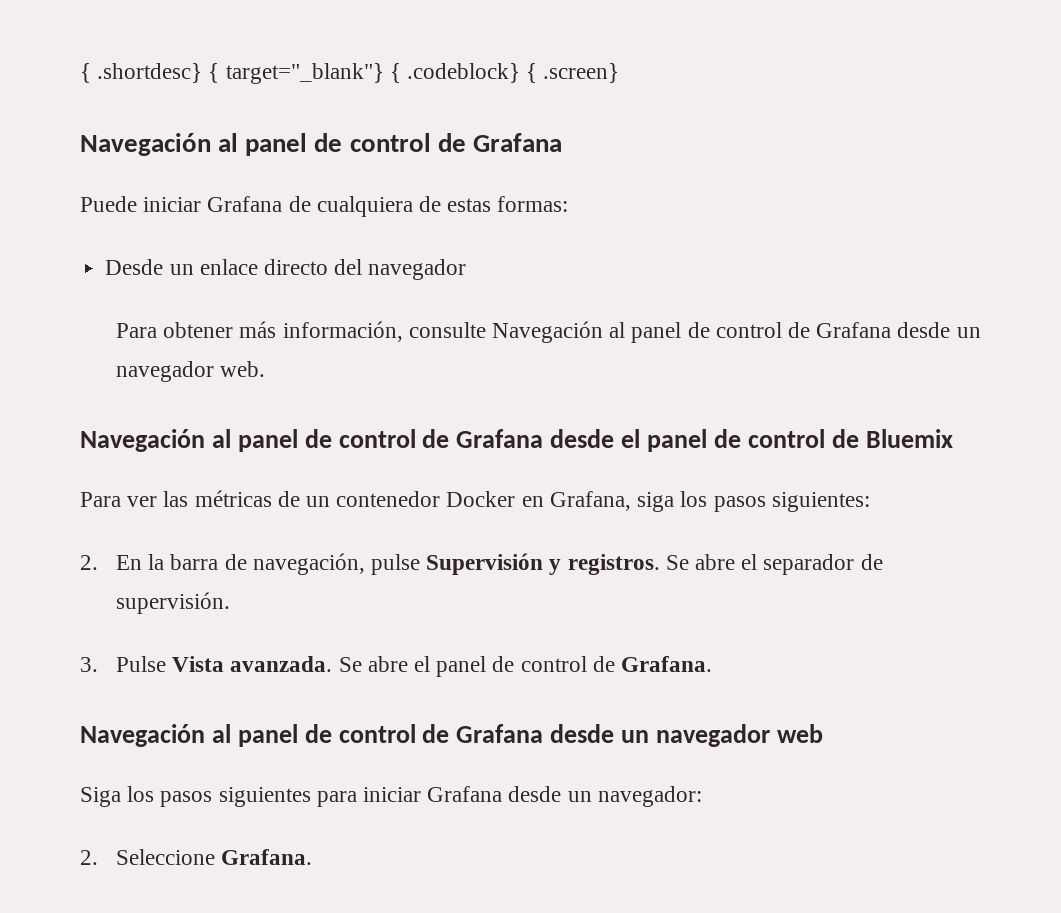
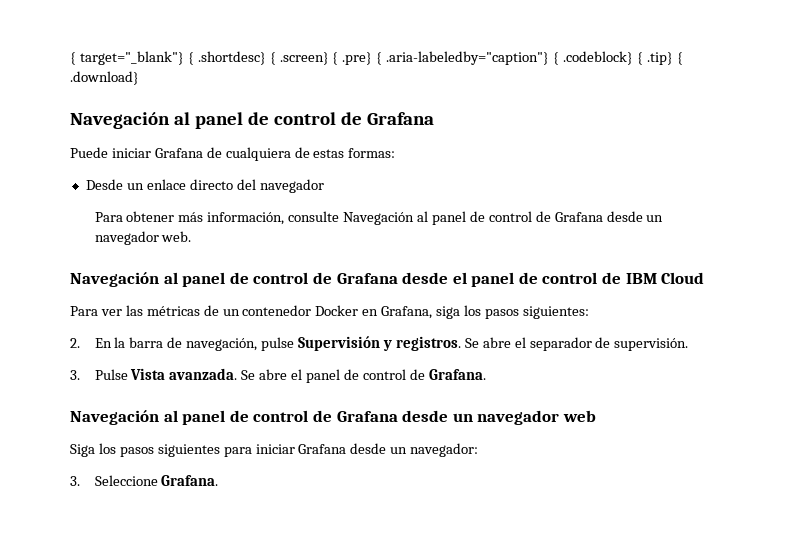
- { .shortdesc} { target="_blank"} { .codeblock} { .screen}
+ { target="_blank"} { .shortdesc} { .screen} { .pre} { .aria-labeledby="caption"} { .codeblock} { .tip} { .download}
- Navegación al panel de control de Grafana desde el panel de control de Bluemix
+ Navegación al panel de control de Grafana desde el panel de control de IBM Cloud
- 2. Seleccione Grafana.
+ 3. Seleccione Grafana.

